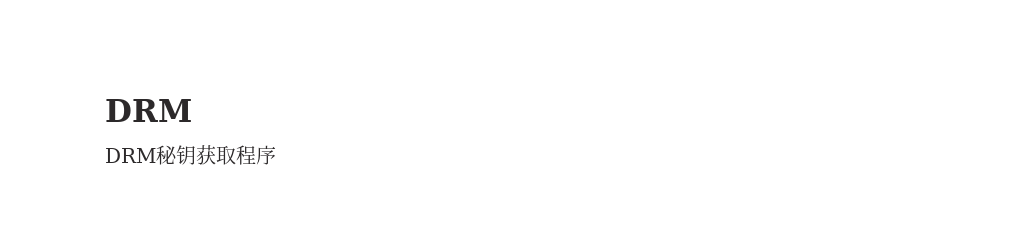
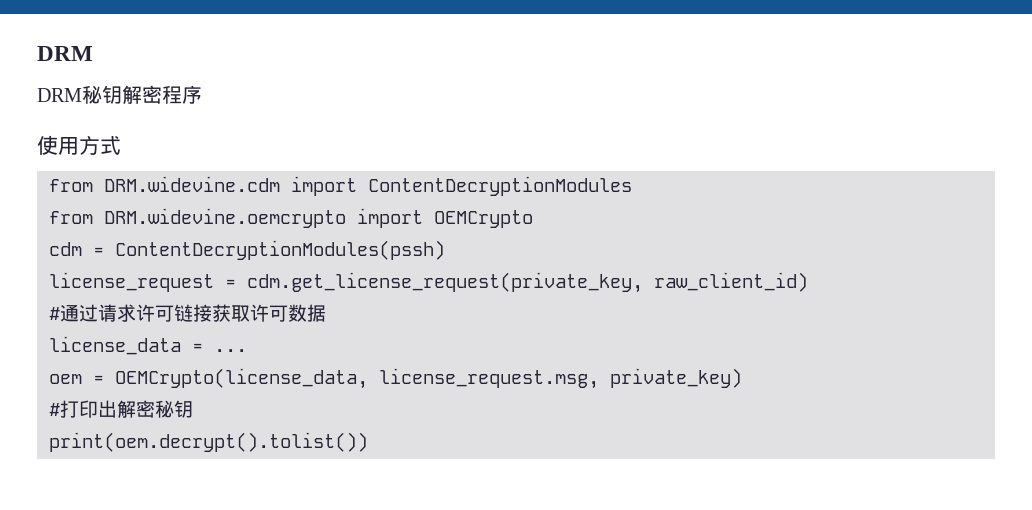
- DRM秘钥获取程序
+ DRM秘钥解密程序
+ 使用方式
+ from DRM.widevine.cdm import ContentDecryptionModules
+ from DRM.widevine.oemcrypto import OEMCrypto
+ cdm = ContentDecryptionModules(pssh)
+ license_request = cdm.get_license_request(private_key, raw_client_id)
+ #通过请求许可链接获取许可数据
+ license_data = ...
+ oem = OEMCrypto(license_data, license_request.msg, private_key)
+ #打印出解密秘钥
+ print(oem.decrypt().tolist())

